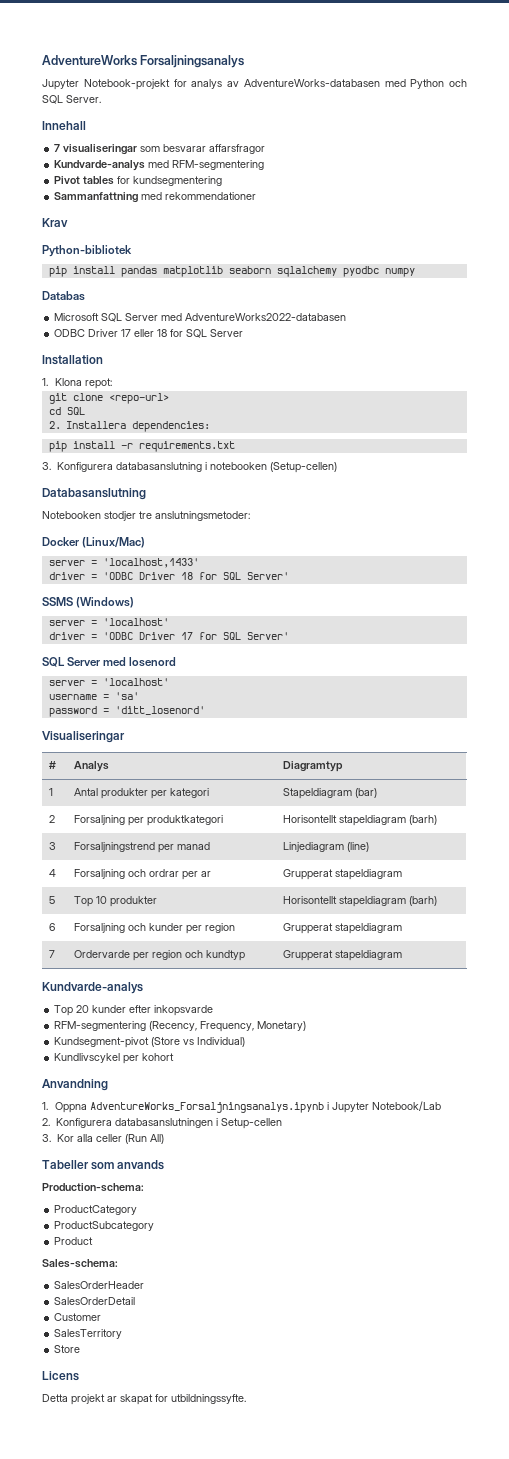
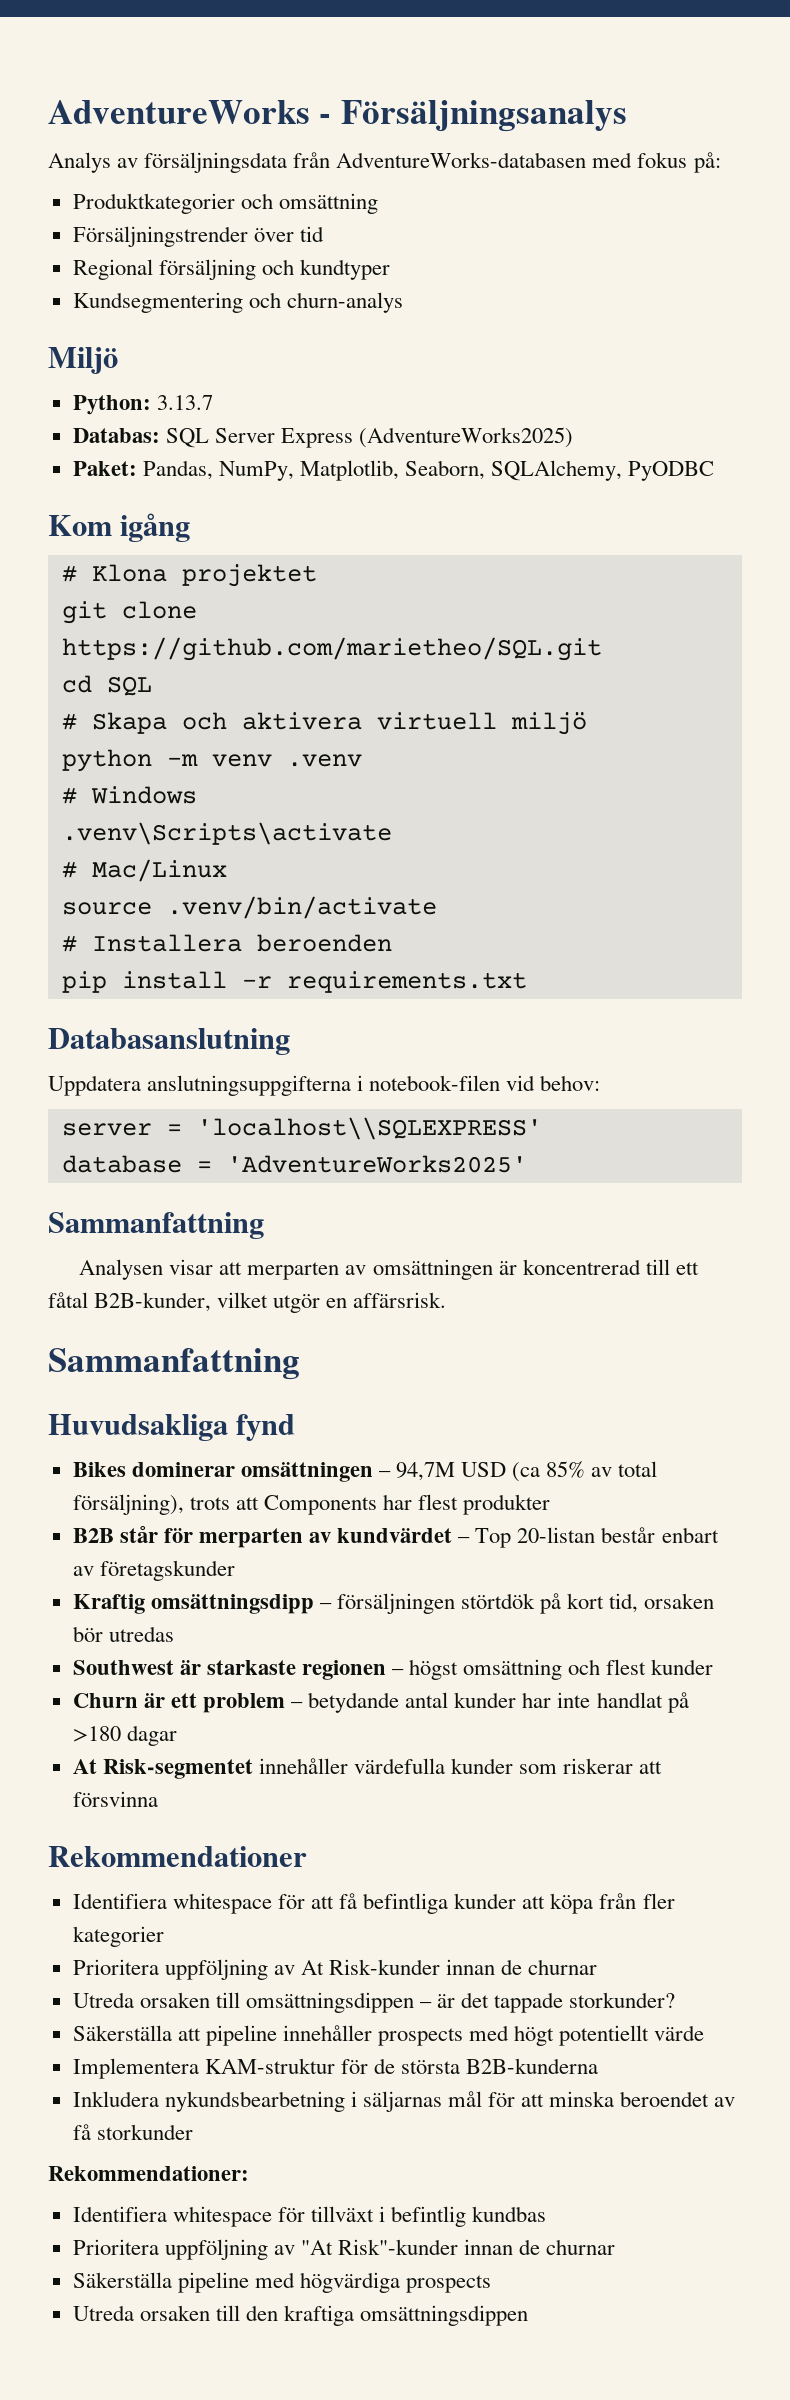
- AdventureWorks Forsaljningsanalys
- Jupyter Notebook-projekt for analys av AdventureWorks-databasen med Python och SQL Server.
- Innehall
- 7 visualiseringar som besvarar affarsfragor
- Kundvarde-analys med RFM-segmentering
- Pivot tables for kundsegmentering
- Sammanfattning med rekommendationer
- Krav
- Python-bibliotek
- pip install pandas matplotlib seaborn sqlalchemy pyodbc numpy
- Databas
- Microsoft SQL Server med AdventureWorks2022-databasen
- ODBC Driver 17 eller 18 for SQL Server
- Installation
- 1. Klona repot:
+ AdventureWorks - Försäljningsanalys
+ Analys av försäljningsdata från AdventureWorks-databasen med fokus på:
+ Produktkategorier och omsättning
+ Försäljningstrender över tid
+ Regional försäljning och kundtyper
+ Kundsegmentering och churn-analys
+ Miljö
+ Python: 3.13.7
+ Databas: SQL Server Express (AdventureWorks2025)
+ Paket: Pandas, NumPy, Matplotlib, Seaborn, SQLAlchemy, PyODBC
+ Kom igång
+ # Klona projektet
- git clone <repo-url>
+ git clone https://github.com/marietheo/SQL.git
- 2. Installera dependencies:
+ # Skapa och aktivera virtuell miljö
+ python -m venv .venv
+ # Windows
+ .venv\Scripts\activate
+ # Mac/Linux
+ source .venv/bin/activate
+ # Installera beroenden
  pip install -r requirements.txt
- 3. Konfigurera databasanslutning i notebooken (Setup-cellen)
  Databasanslutning
- Notebooken stodjer tre anslutningsmetoder:
- Docker (Linux/Mac)
- server = 'localhost,1433'
- driver = 'ODBC Driver 18 for SQL Server'
- SSMS (Windows)
- server = 'localhost'
- driver = 'ODBC Driver 17 for SQL Server'
- SQL Server med losenord
- server = 'localhost'
- username = 'sa'
- password = 'ditt_losenord'
- Visualiseringar
- # | Analys | Diagramtyp
- 1 | Antal produkter per kategori | Stapeldiagram (bar)
- 2 | Forsaljning per produktkategori | Horisontellt stapeldiagram (barh)
- 3 | Forsaljningstrend per manad | Linjediagram (line)
- 4 | Forsaljning och ordrar per ar | Grupperat stapeldiagram
- 5 | Top 10 produkter | Horisontellt stapeldiagram (barh)
- 6 | Forsaljning och kunder per region | Grupperat stapeldiagram
- 7 | Ordervarde per region och kundtyp | Grupperat stapeldiagram
- Kundvarde-analys
- Top 20 kunder efter inkopsvarde
- RFM-segmentering (Recency, Frequency, Monetary)
- Kundsegment-pivot (Store vs Individual)
- Kundlivscykel per kohort
- Anvandning
- 1. Oppna AdventureWorks_Forsaljningsanalys.ipynb i Jupyter Notebook/Lab
- 2. Konfigurera databasanslutningen i Setup-cellen
- 3. Kor alla celler (Run All)
- Tabeller som anvands
- Production-schema:
- ProductCategory
- ProductSubcategory
- Product
- Sales-schema:
- SalesOrderHeader
- SalesOrderDetail
- Customer
- SalesTerritory
- Store
- Licens
- Detta projekt ar skapat for utbildningssyfte.
+ Uppdatera anslutningsuppgifterna i notebook-filen vid behov:
+ server = 'localhost\\SQLEXPRESS'
+ database = 'AdventureWorks2025'
+ Sammanfattning
+ Analysen visar att merparten av omsättningen är koncentrerad till ett fåtal B2B-kunder, vilket utgör en affärsrisk.
+ Sammanfattning
+ Huvudsakliga fynd
+ Bikes dominerar omsättningen – 94,7M USD (ca 85% av total försäljning), trots att Components har flest produkter
+ B2B står för merparten av kundvärdet – Top 20-listan består enbart av företagskunder
+ Kraftig omsättningsdipp – försäljningen störtdök på kort tid, orsaken bör utredas
+ Southwest är starkaste regionen – högst omsättning och flest kunder
+ Churn är ett problem – betydande antal kunder har inte handlat på >180 dagar
+ At Risk-segmentet innehåller värdefulla kunder som riskerar att försvinna
+ Rekommendationer
+ Identifiera whitespace för att få befintliga kunder att köpa från fler kategorier
+ Prioritera uppföljning av At Risk-kunder innan de churnar
+ Utreda orsaken till omsättningsdippen – är det tappade storkunder?
+ Säkerställa att pipeline innehåller prospects med högt potentiellt värde
+ Implementera KAM-struktur för de största B2B-kunderna
+ Inkludera nykundsbearbetning i säljarnas mål för att minska beroendet av få storkunder
+ Rekommendationer:
+ Identifiera whitespace för tillväxt i befintlig kundbas
+ Prioritera uppföljning av "At Risk"-kunder innan de churnar
+ Säkerställa pipeline med högvärdiga prospects
+ Utreda orsaken till den kraftiga omsättningsdippen

